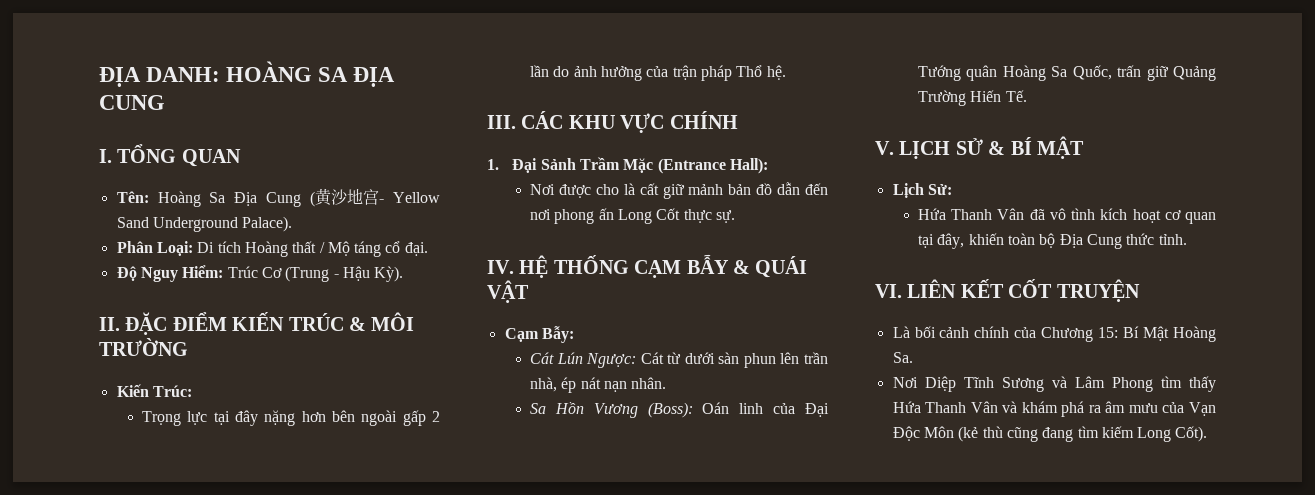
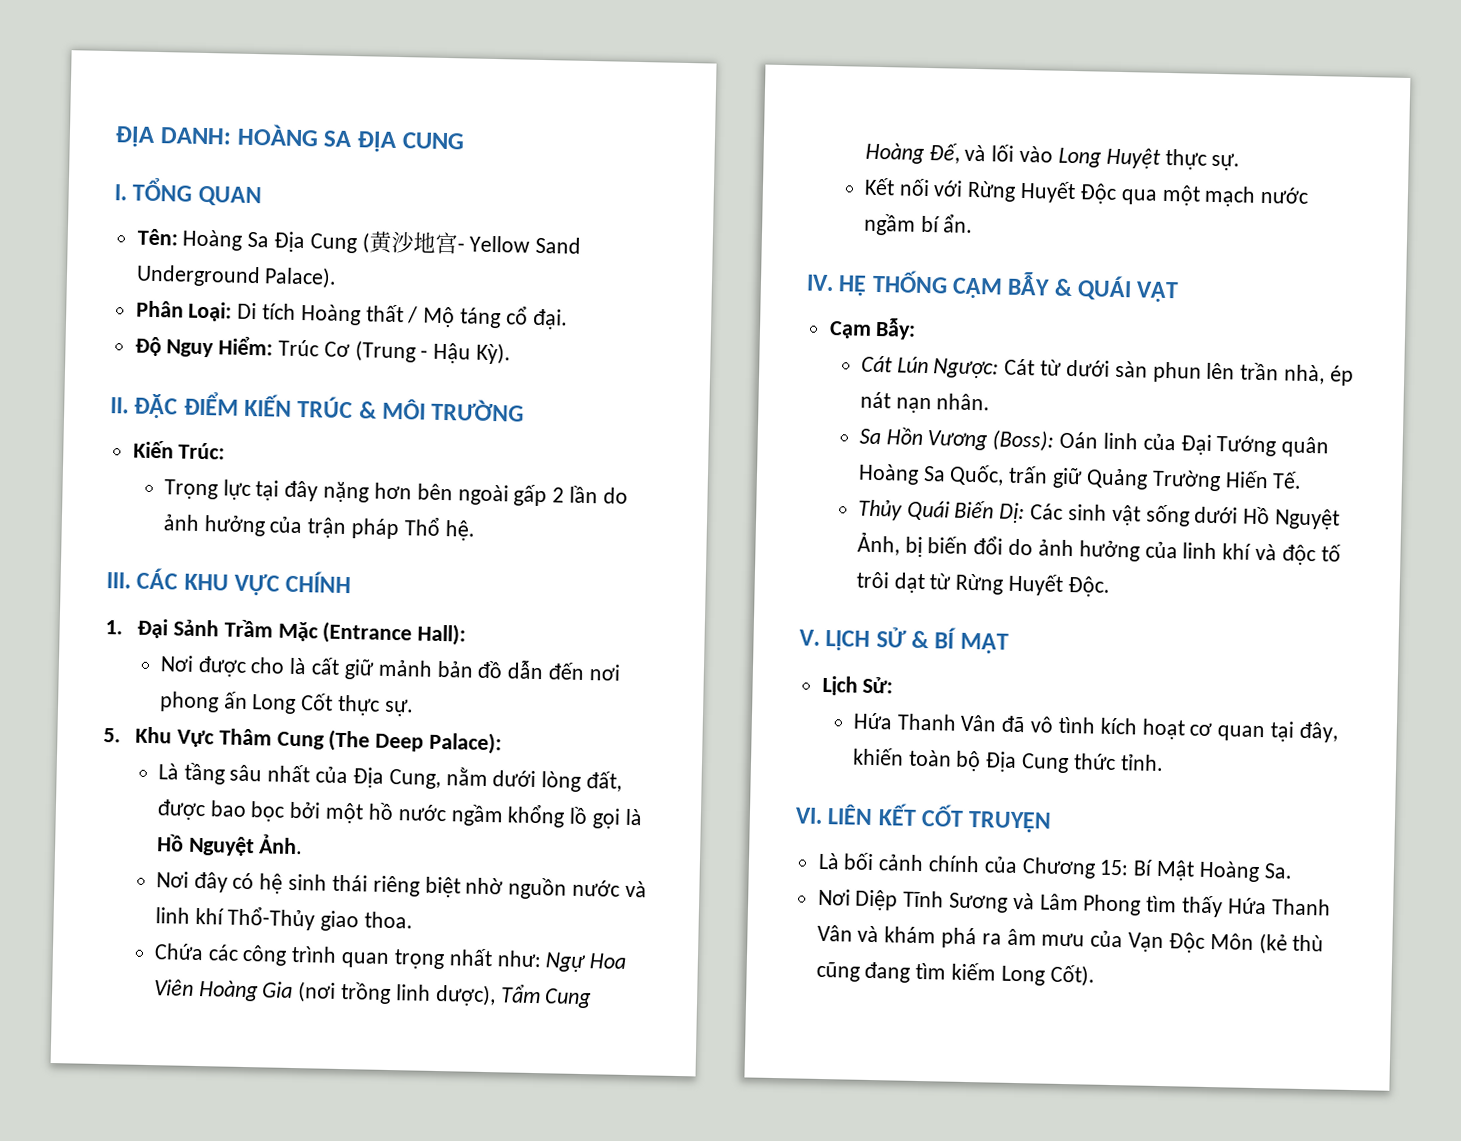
+ 5. Khu Vực Thâm Cung (The Deep Palace):
+ Là tầng sâu nhất của Địa Cung, nằm dưới lòng đất, được bao bọc bởi một hồ nước ngầm khổng lồ gọi là Hồ Nguyệt Ảnh.
+ Nơi đây có hệ sinh thái riêng biệt nhờ nguồn nước và linh khí Thổ-Thủy giao thoa.
+ Chứa các công trình quan trọng nhất như: Ngự Hoa Viên Hoàng Gia (nơi trồng linh dược), Tẩm Cung Hoàng Đế, và lối vào Long Huyệt thực sự.
+ Kết nối với Rừng Huyết Độc qua một mạch nước ngầm bí ẩn.
+ Thủy Quái Biến Dị: Các sinh vật sống dưới Hồ Nguyệt Ảnh, bị biến đổi do ảnh hưởng của linh khí và độc tố trôi dạt từ Rừng Huyết Độc.

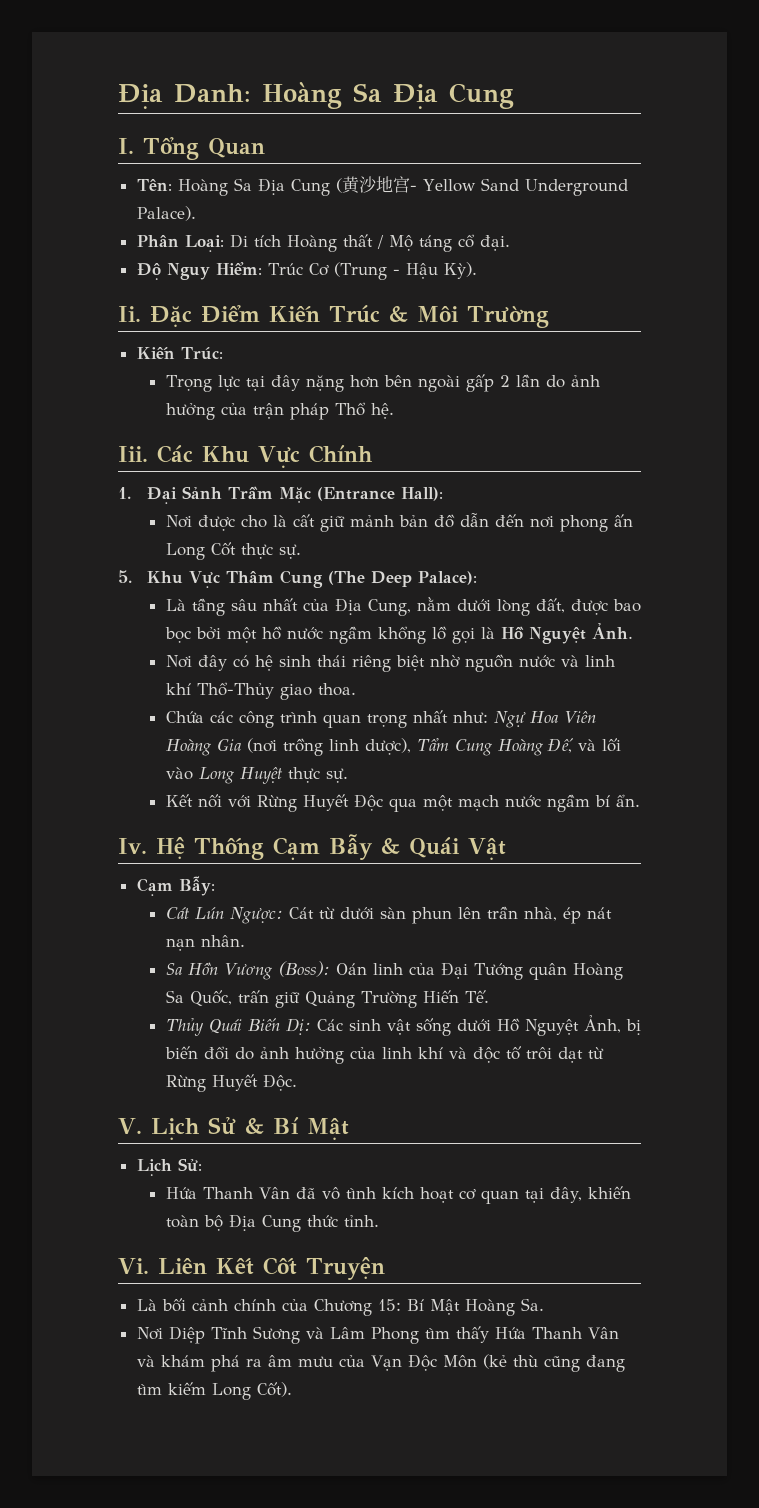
- ĐỊA DANH: HOÀNG SA ĐỊA CUNG
- I. TỔNG QUAN
+ Địa Danh: Hoàng Sa Địa Cung
+ I. Tổng Quan
- II. ĐẶC ĐIỂM KIẾN TRÚC & MÔI TRƯỜNG
+ Ii. Đặc Điểm Kiến Trúc & Môi Trường
- III. CÁC KHU VỰC CHÍNH
+ Iii. Các Khu Vực Chính
- IV. HỆ THỐNG CẠM BẪY & QUÁI VẬT
+ Iv. Hệ Thống Cạm Bẫy & Quái Vật
- V. LỊCH SỬ & BÍ MẬT
+ V. Lịch Sử & Bí Mật
- VI. LIÊN KẾT CỐT TRUYỆN
+ Vi. Liên Kết Cốt Truyện

